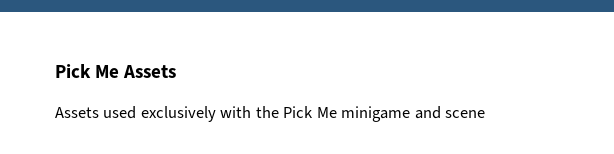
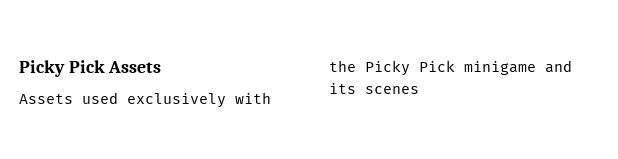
- Pick Me Assets
+ Picky Pick Assets
- Assets used exclusively with the Pick Me minigame and scene
+ Assets used exclusively with the Picky Pick minigame and its scenes

